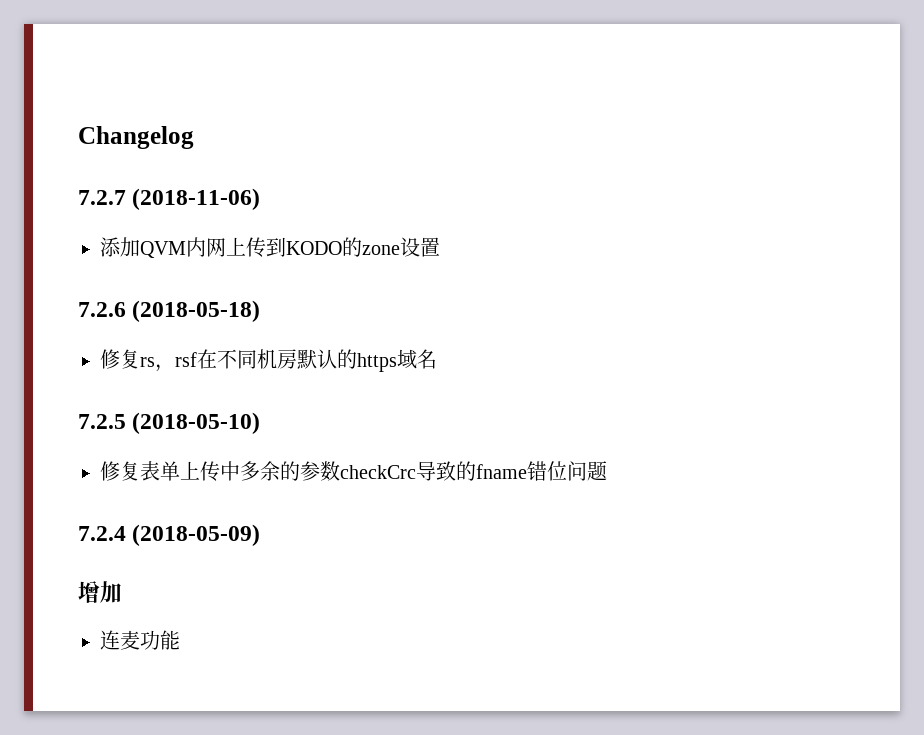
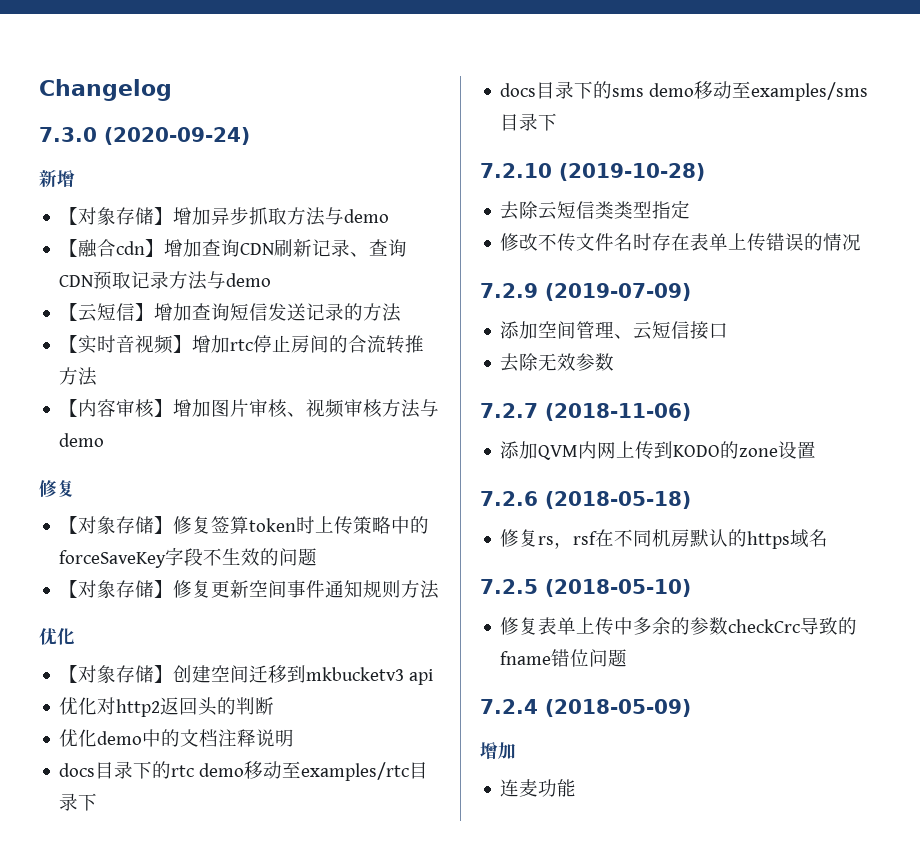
+ 7.3.0 (2020-09-24)
+ 新增
+ 【对象存储】增加异步抓取方法与demo
+ 【融合cdn】增加查询CDN刷新记录、查询CDN预取记录方法与demo
+ 【云短信】增加查询短信发送记录的方法
+ 【实时音视频】增加rtc停止房间的合流转推方法
+ 【内容审核】增加图片审核、视频审核方法与demo
+ 修复
+ 【对象存储】修复签算token时上传策略中的forceSaveKey字段不生效的问题
+ 【对象存储】修复更新空间事件通知规则方法
+ 优化
+ 【对象存储】创建空间迁移到mkbucketv3 api
+ 优化对http2返回头的判断
+ 优化demo中的文档注释说明
+ docs目录下的rtc demo移动至examples/rtc目录下
+ docs目录下的sms demo移动至examples/sms目录下
+ 7.2.10 (2019-10-28)
+ 去除云短信类类型指定
+ 修改不传文件名时存在表单上传错误的情况
+ 7.2.9 (2019-07-09)
+ 添加空间管理、云短信接口
+ 去除无效参数

